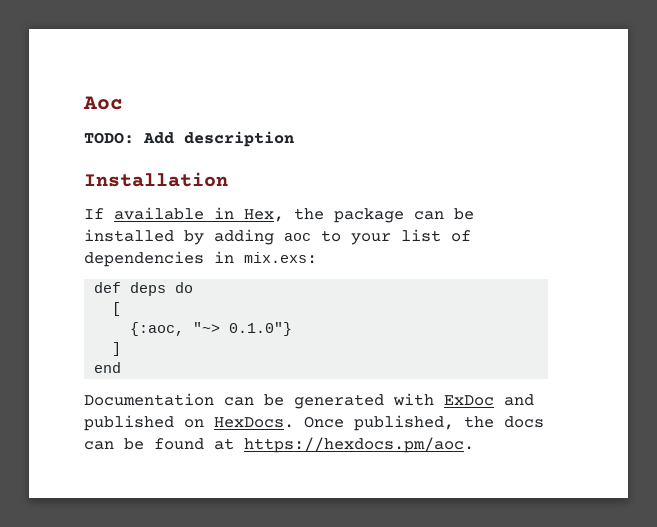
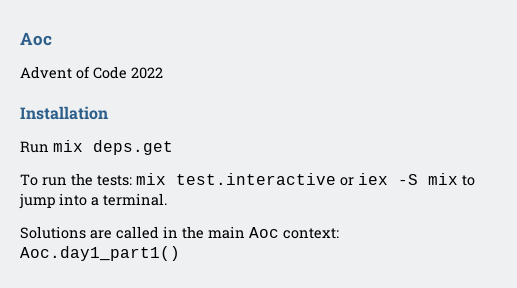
- TODO: Add description
+ Advent of Code 2022
  Installation
- If available in Hex, the package can be installed by adding aoc to your list of dependencies in mix.exs:
- def deps do
- [
- {:aoc, "~> 0.1.0"}
- ]
- end
- Documentation can be generated with ExDoc and published on HexDocs. Once published, the docs can be found at https://hexdocs.pm/aoc.
+ Run mix deps.get
+ To run the tests: mix test.interactive or iex -S mix to jump into a terminal.
+ Solutions are called in the main Aoc context: Aoc.day1_part1()

